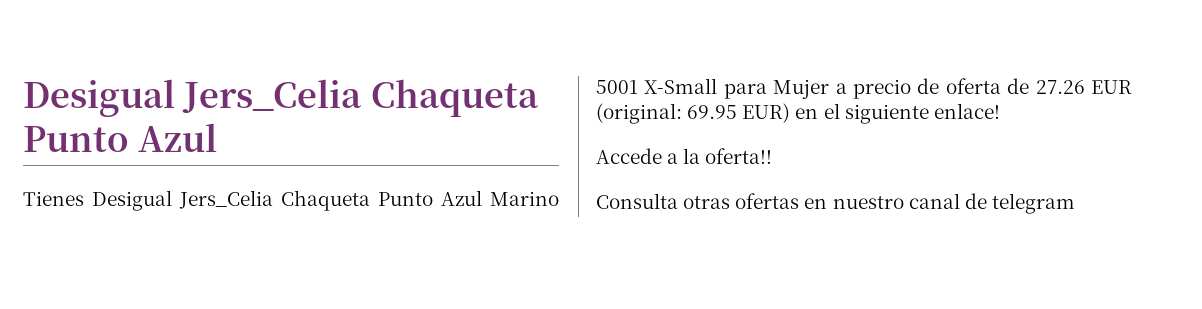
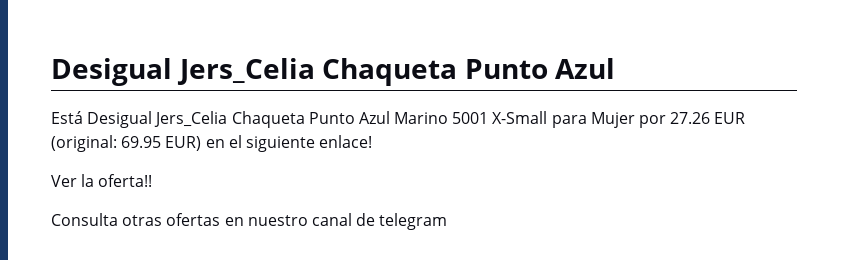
- Tienes Desigual Jers_Celia Chaqueta Punto Azul Marino 5001 X-Small para Mujer a precio de oferta de 27.26 EUR (original: 69.95 EUR) en el siguiente enlace!
+ Está Desigual Jers_Celia Chaqueta Punto Azul Marino 5001 X-Small para Mujer por 27.26 EUR (original: 69.95 EUR) en el siguiente enlace!
- Accede a la oferta!!
+ Ver la oferta!!

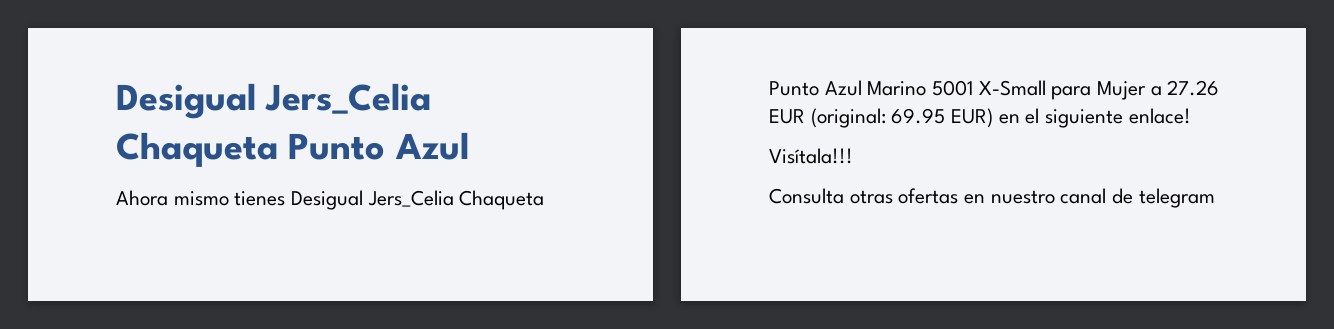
- Está Desigual Jers_Celia Chaqueta Punto Azul Marino 5001 X-Small para Mujer por 27.26 EUR (original: 69.95 EUR) en el siguiente enlace!
+ Ahora mismo tienes Desigual Jers_Celia Chaqueta Punto Azul Marino 5001 X-Small para Mujer a 27.26 EUR (original: 69.95 EUR) en el siguiente enlace!
- Ver la oferta!!
+ Visítala!!!

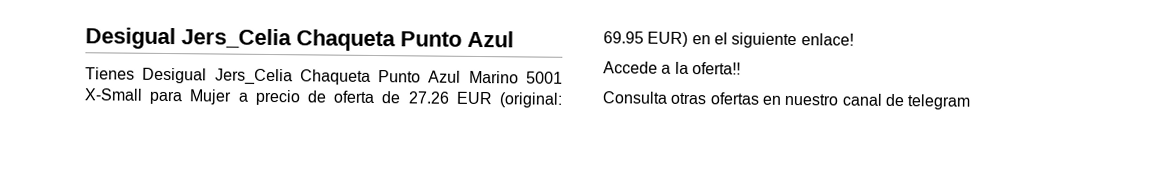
- Ahora mismo tienes Desigual Jers_Celia Chaqueta Punto Azul Marino 5001 X-Small para Mujer a 27.26 EUR (original: 69.95 EUR) en el siguiente enlace!
+ Tienes Desigual Jers_Celia Chaqueta Punto Azul Marino 5001 X-Small para Mujer a precio de oferta de 27.26 EUR (original: 69.95 EUR) en el siguiente enlace!
- Visítala!!!
+ Accede a la oferta!!

